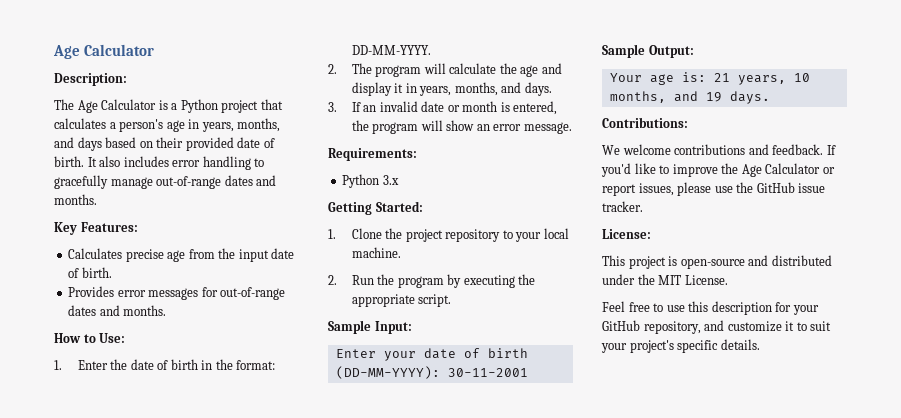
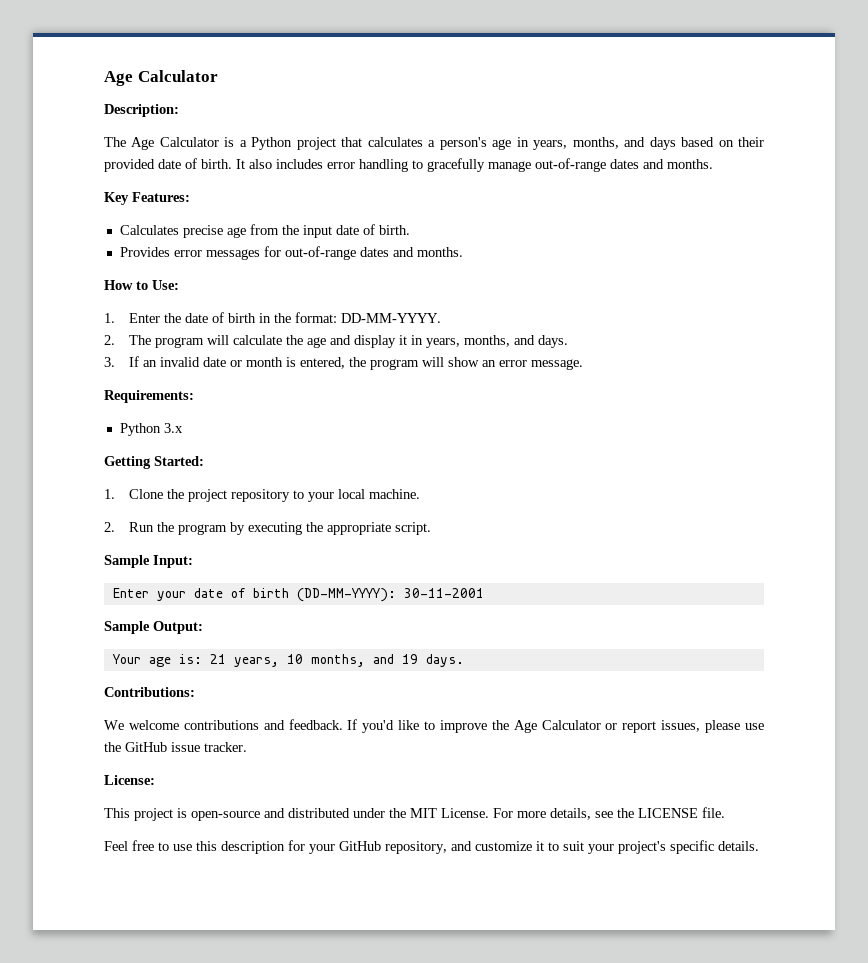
+ For more details, see the LICENSE file.

